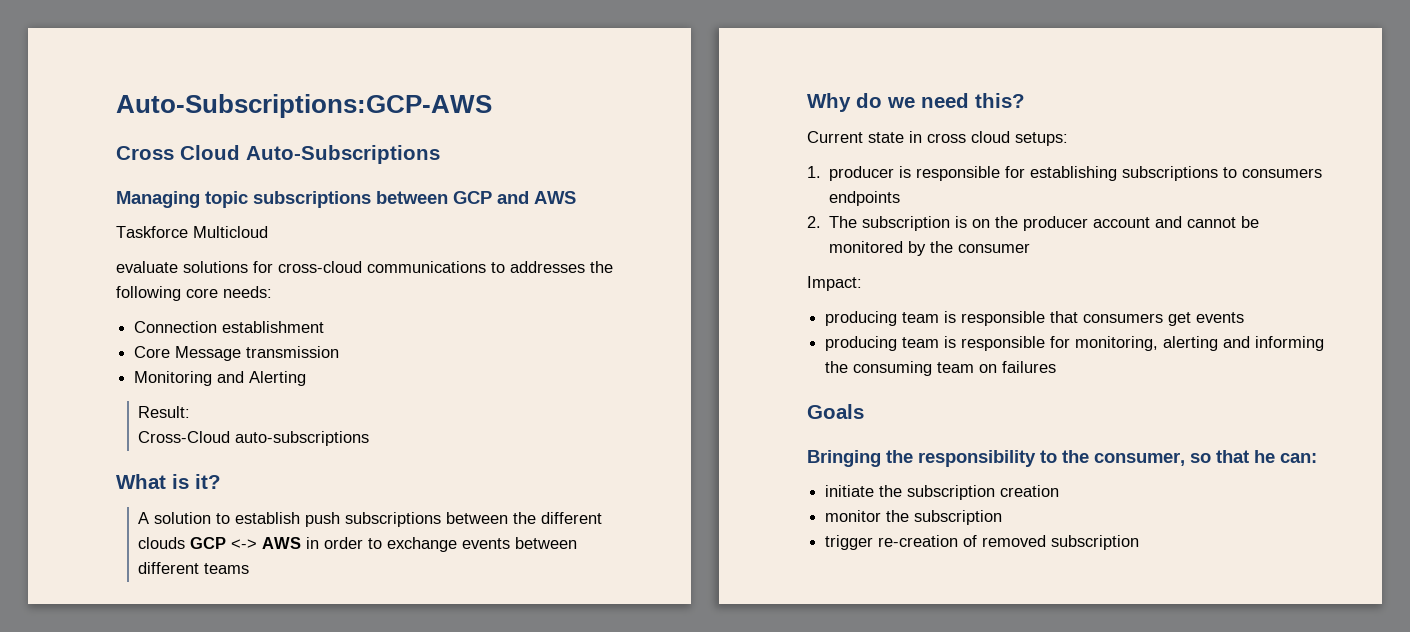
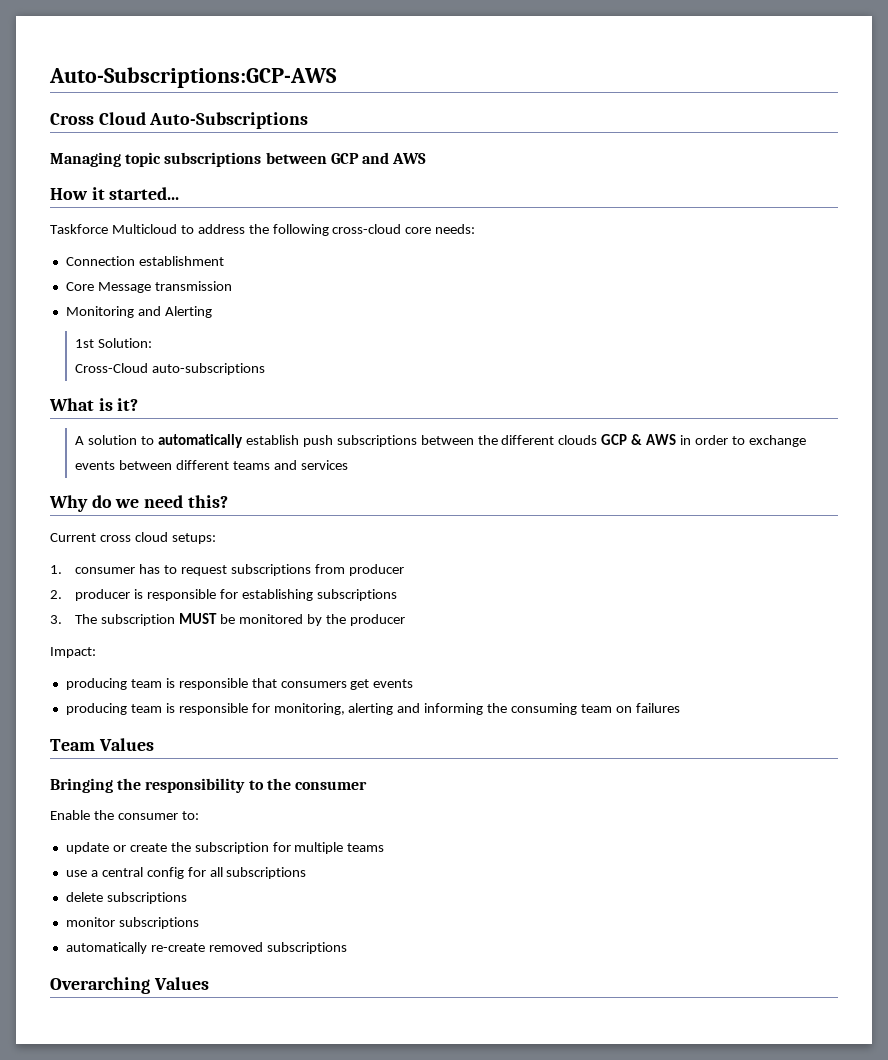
+ How it started...
- Taskforce Multicloud
- evaluate solutions for cross-cloud communications to addresses the following core needs:
+ Taskforce Multicloud to address the following cross-cloud core needs:
- Result:
+ 1st Solution:
- A solution to establish push subscriptions between the different clouds GCP <-> AWS in order to exchange events between different teams
+ A solution to automatically establish push subscriptions between the different clouds GCP & AWS in order to exchange events between different teams and services
- Current state in cross cloud setups:
+ Current cross cloud setups:
- 1. producer is responsible for establishing subscriptions to consumers endpoints
- 2. The subscription is on the producer account and cannot be monitored by the consumer
+ 1. consumer has to request subscriptions from producer
+ 2. producer is responsible for establishing subscriptions
+ 3. The subscription MUST be monitored by the producer
- Goals
+ Team Values
- Bringing the responsibility to the consumer, so that he can:
- initiate the subscription creation
- monitor the subscription
- trigger re-creation of removed subscription
+ Bringing the responsibility to the consumer
+ Enable the consumer to:
+ update or create the subscription for multiple teams
+ use a central config for all subscriptions
+ delete subscriptions
+ monitor subscriptions
+ automatically re-create removed subscriptions
+ Overarching Values

